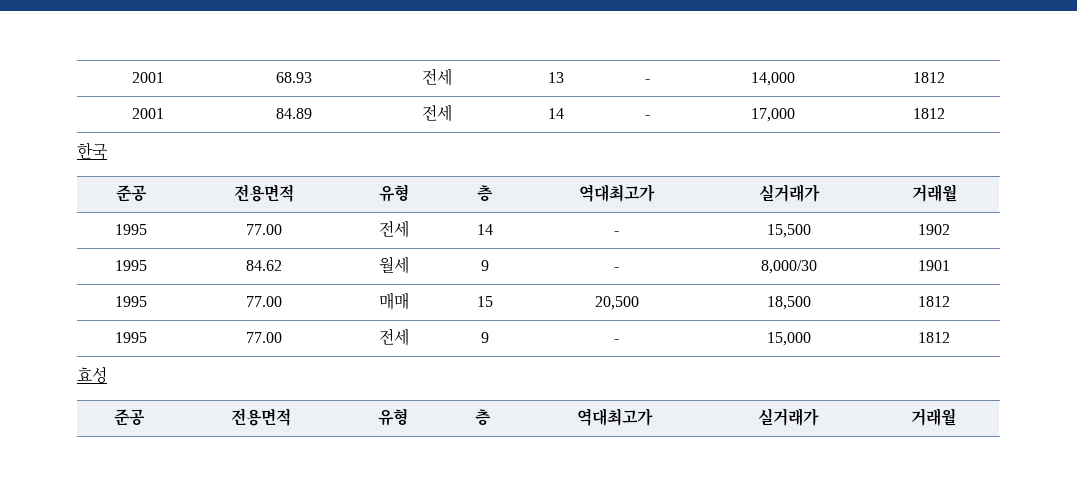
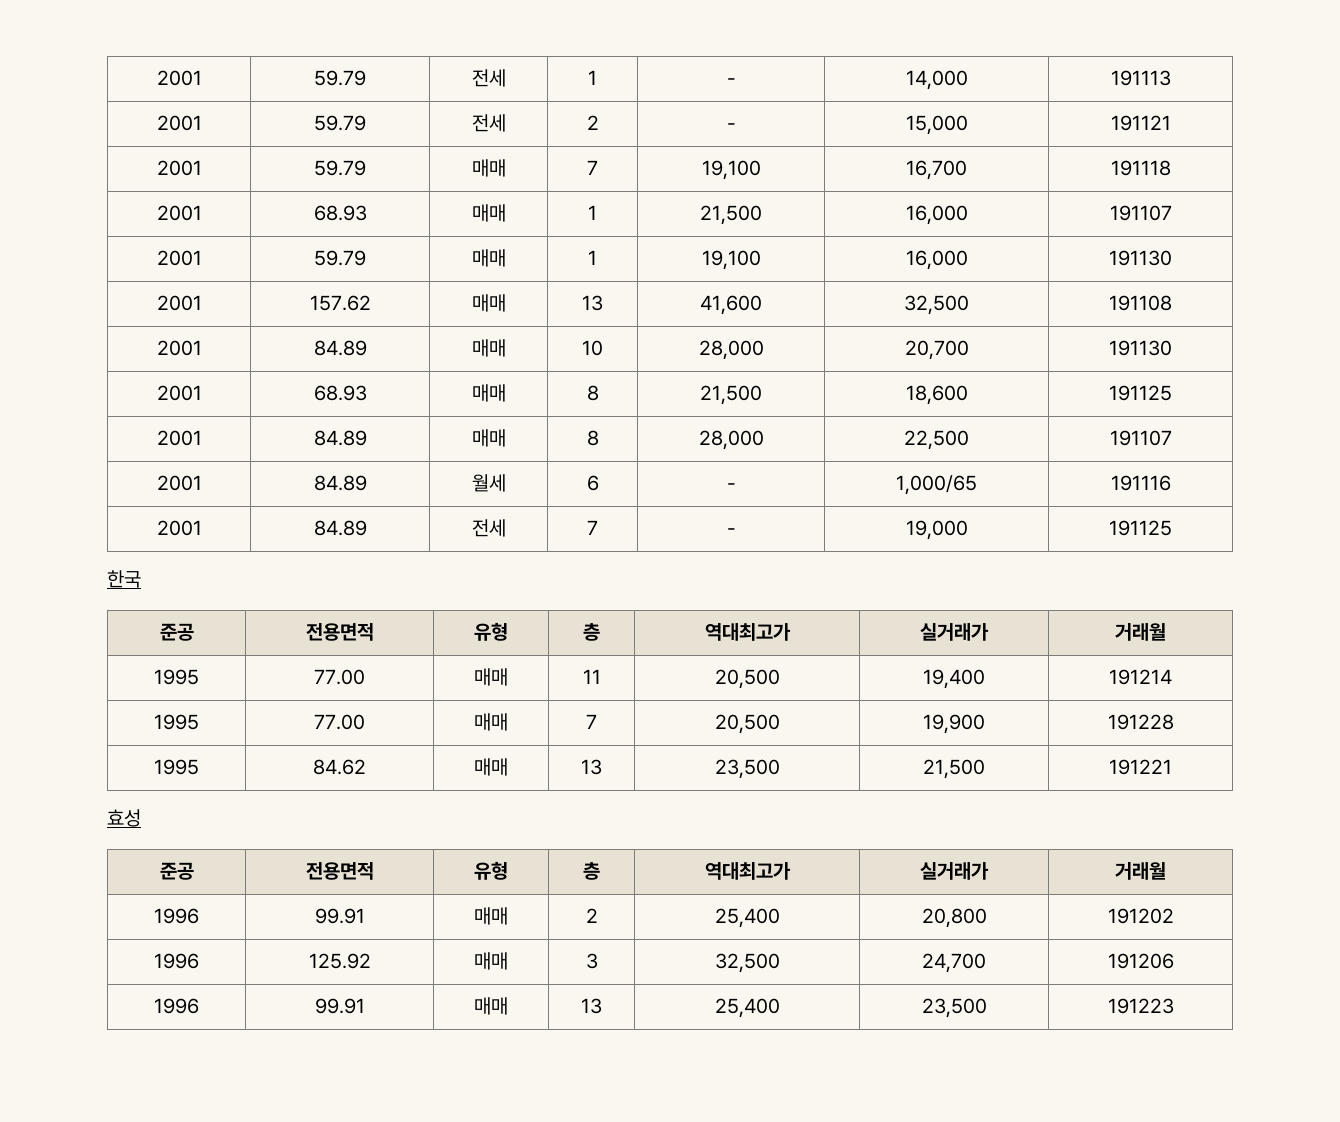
- 2001 | 68.93 | 전세 | 13 | - | 14,000 | 1812
+ 2001 | 59.79 | 전세 | 1 | - | 14,000 | 191113
+ 2001 | 59.79 | 전세 | 2 | - | 15,000 | 191121
+ 2001 | 59.79 | 매매 | 7 | 19,100 | 16,700 | 191118
+ 2001 | 68.93 | 매매 | 1 | 21,500 | 16,000 | 191107
+ 2001 | 59.79 | 매매 | 1 | 19,100 | 16,000 | 191130
+ 2001 | 157.62 | 매매 | 13 | 41,600 | 32,500 | 191108
+ 2001 | 84.89 | 매매 | 10 | 28,000 | 20,700 | 191130
+ 2001 | 68.93 | 매매 | 8 | 21,500 | 18,600 | 191125
+ 2001 | 84.89 | 매매 | 8 | 28,000 | 22,500 | 191107
+ 2001 | 84.89 | 월세 | 6 | - | 1,000/65 | 191116
- 2001 | 84.89 | 전세 | 14 | - | 17,000 | 1812
+ 2001 | 84.89 | 전세 | 7 | - | 19,000 | 191125
- 1995 | 77.00 | 전세 | 14 | - | 15,500 | 1902
- 1995 | 84.62 | 월세 | 9 | - | 8,000/30 | 1901
- 1995 | 77.00 | 매매 | 15 | 20,500 | 18,500 | 1812
- 1995 | 77.00 | 전세 | 9 | - | 15,000 | 1812
+ 1995 | 77.00 | 매매 | 11 | 20,500 | 19,400 | 191214
+ 1995 | 77.00 | 매매 | 7 | 20,500 | 19,900 | 191228
+ 1995 | 84.62 | 매매 | 13 | 23,500 | 21,500 | 191221
+ 1996 | 99.91 | 매매 | 2 | 25,400 | 20,800 | 191202
+ 1996 | 125.92 | 매매 | 3 | 32,500 | 24,700 | 191206
+ 1996 | 99.91 | 매매 | 13 | 25,400 | 23,500 | 191223

